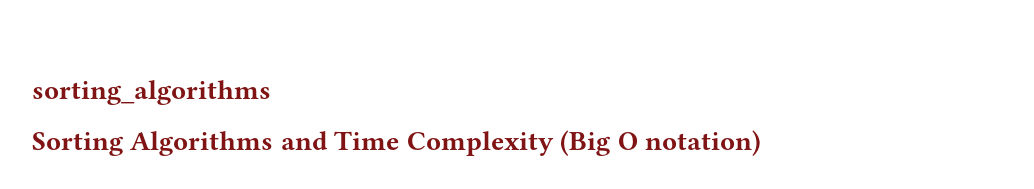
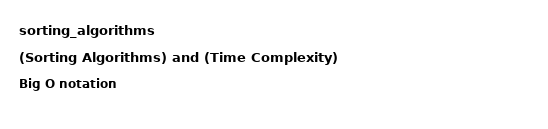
- Sorting Algorithms and Time Complexity (Big O notation)
+ (Sorting Algorithms) and (Time Complexity)
+ Big O notation

